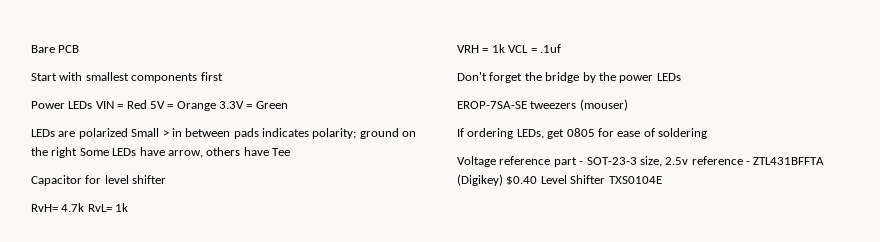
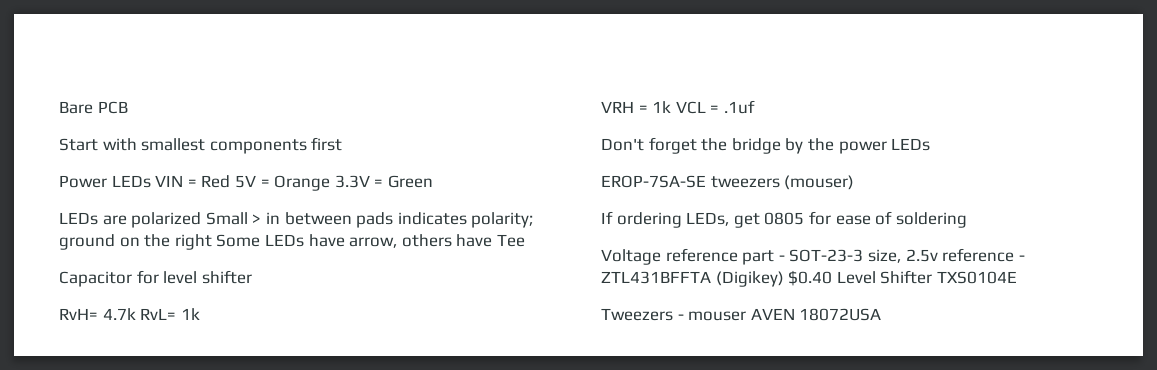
+ Tweezers - mouser AVEN 18072USA

